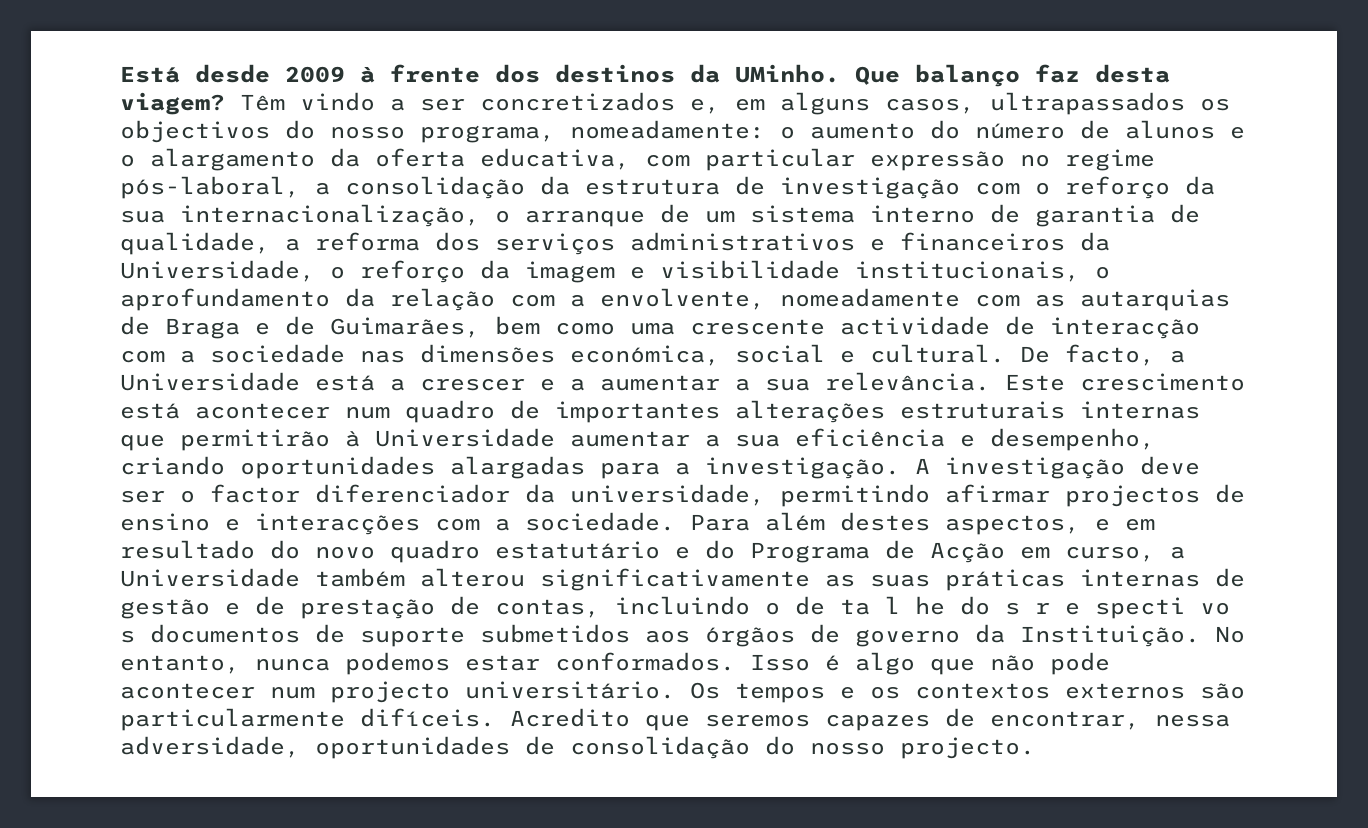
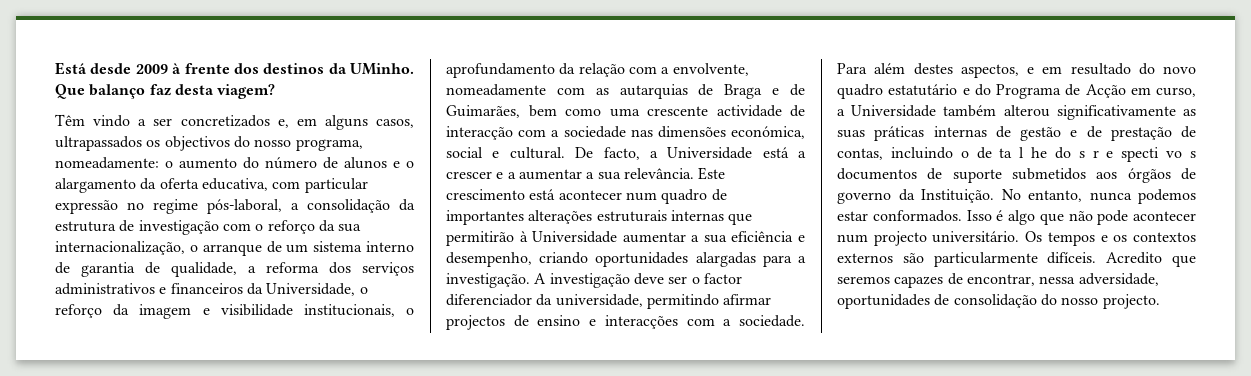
- Que balanço faz desta viagem? Têm vindo a ser concretizados e, em alguns casos, ultrapassados os objectivos do nosso programa, nomeadamente:
+ Que balanço faz desta viagem?
+ Têm vindo a ser concretizados e, em alguns casos, ultrapassados os objectivos do nosso programa, nomeadamente:

